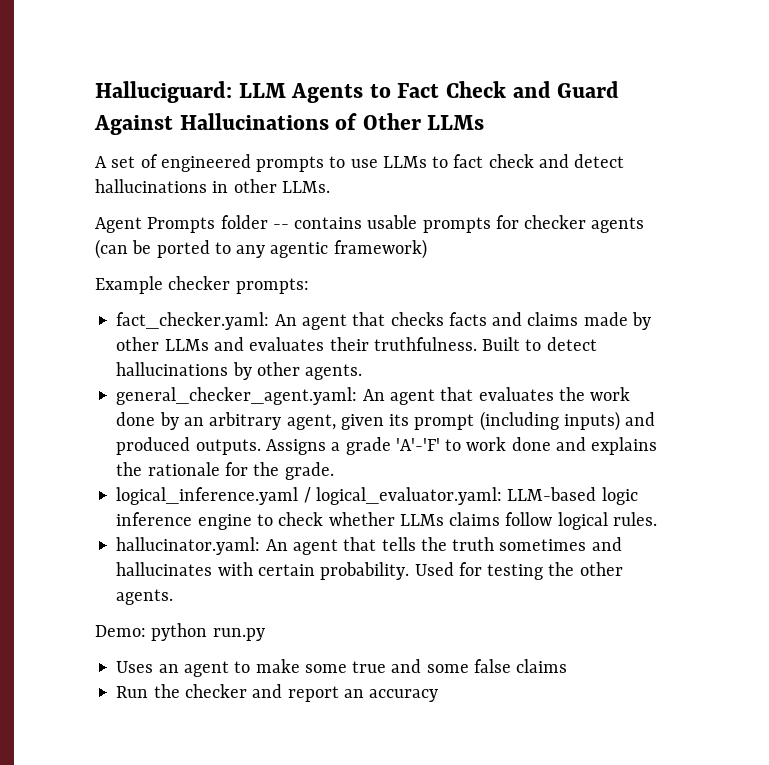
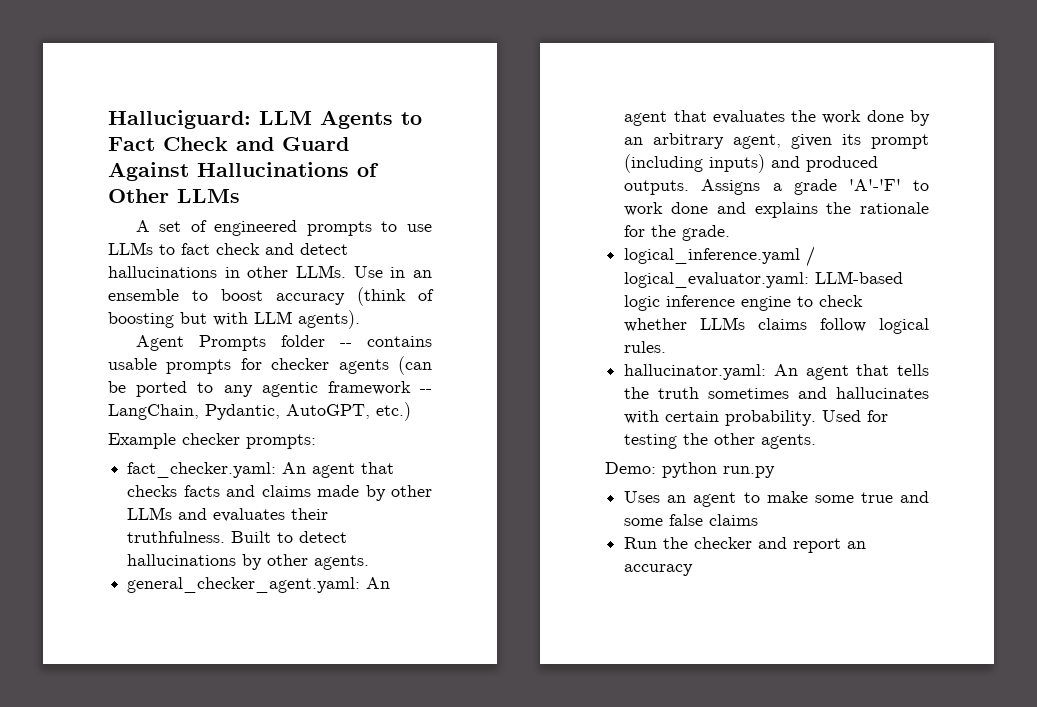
+ Use in an ensemble to boost accuracy (think of boosting but with LLM agents).
- Agent Prompts folder -- contains usable prompts for checker agents (can be ported to any agentic framework)
+ Agent Prompts folder -- contains usable prompts for checker agents (can be ported to any agentic framework -- LangChain, Pydantic, AutoGPT, etc.)

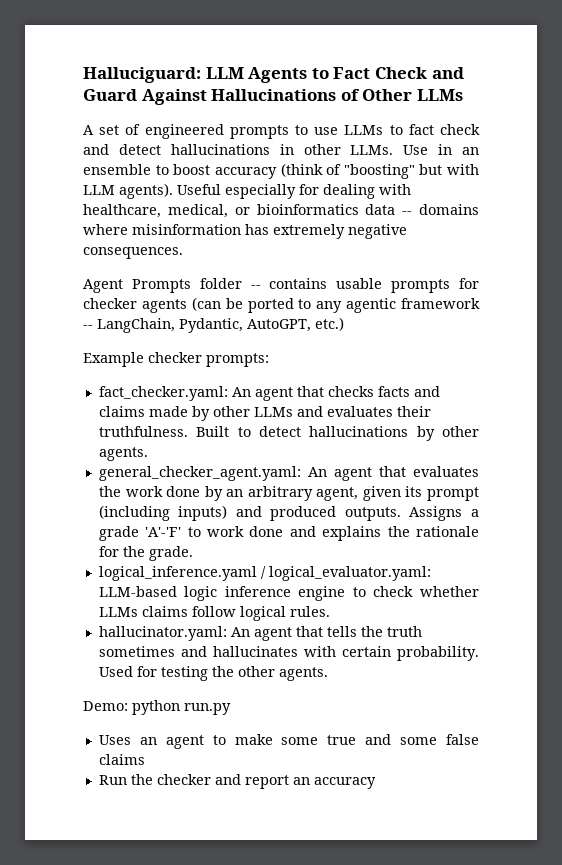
- Use in an ensemble to boost accuracy (think of boosting but with LLM agents).
+ Use in an ensemble to boost accuracy (think of "boosting" but with LLM agents). Useful especially for dealing with healthcare, medical, or bioinformatics data -- domains where misinformation has extremely negative consequences.

